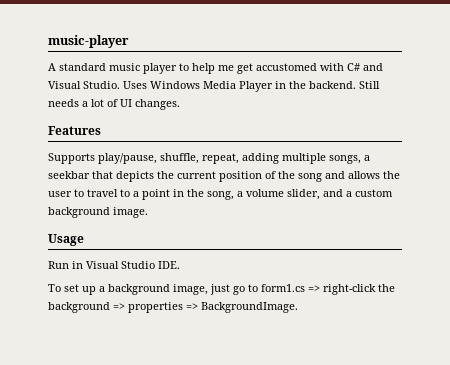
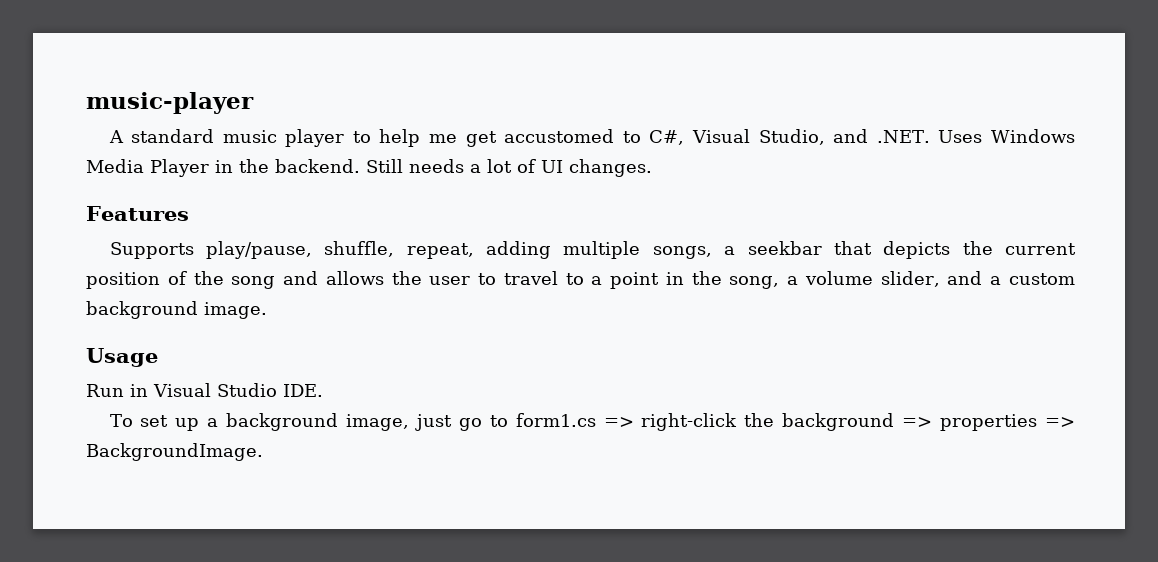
- A standard music player to help me get accustomed with C# and Visual Studio. Uses Windows Media Player in the backend.
+ A standard music player to help me get accustomed to C#, Visual Studio, and .NET. Uses Windows Media Player in the backend.

